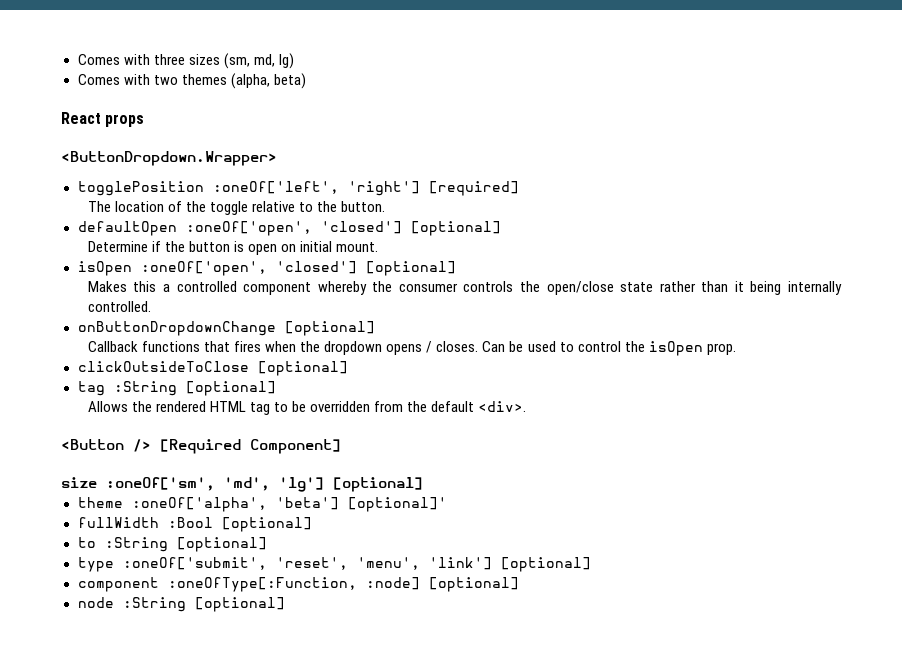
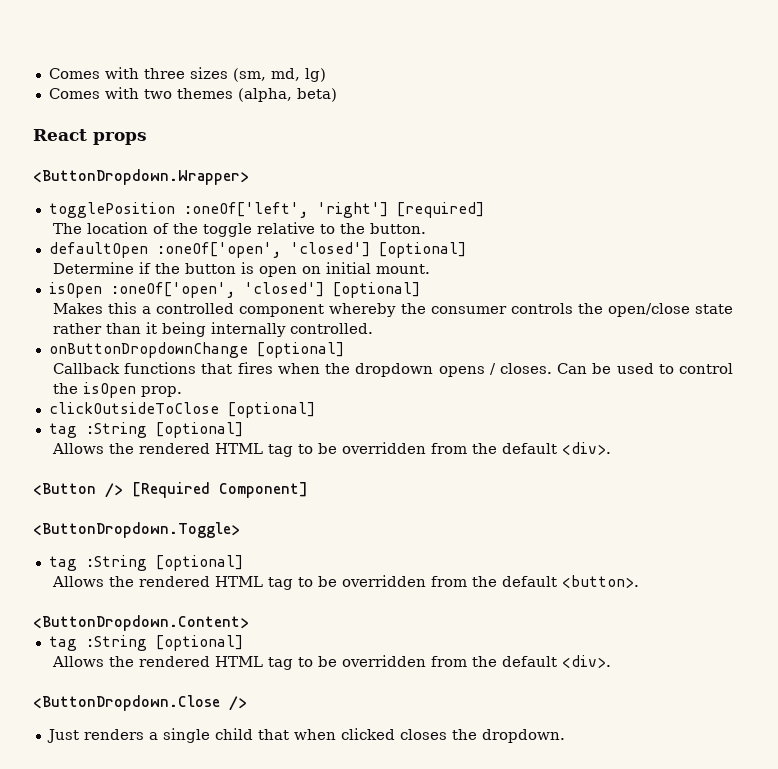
- size :oneOf['sm', 'md', 'lg'] [optional]
- theme :oneOf['alpha', 'beta'] [optional]'
- fullWidth :Bool [optional]
- to :String [optional]
- type :oneOf['submit', 'reset', 'menu', 'link'] [optional]
- component :oneOfType[:Function, :node] [optional]
- node :String [optional]
+ <ButtonDropdown.Toggle>
+ tag :String [optional]
+ Allows the rendered HTML tag to be overridden from the default <button>.
+ <ButtonDropdown.Content>
+ tag :String [optional]
+ Allows the rendered HTML tag to be overridden from the default <div>.
+ <ButtonDropdown.Close />
+ Just renders a single child that when clicked closes the dropdown.

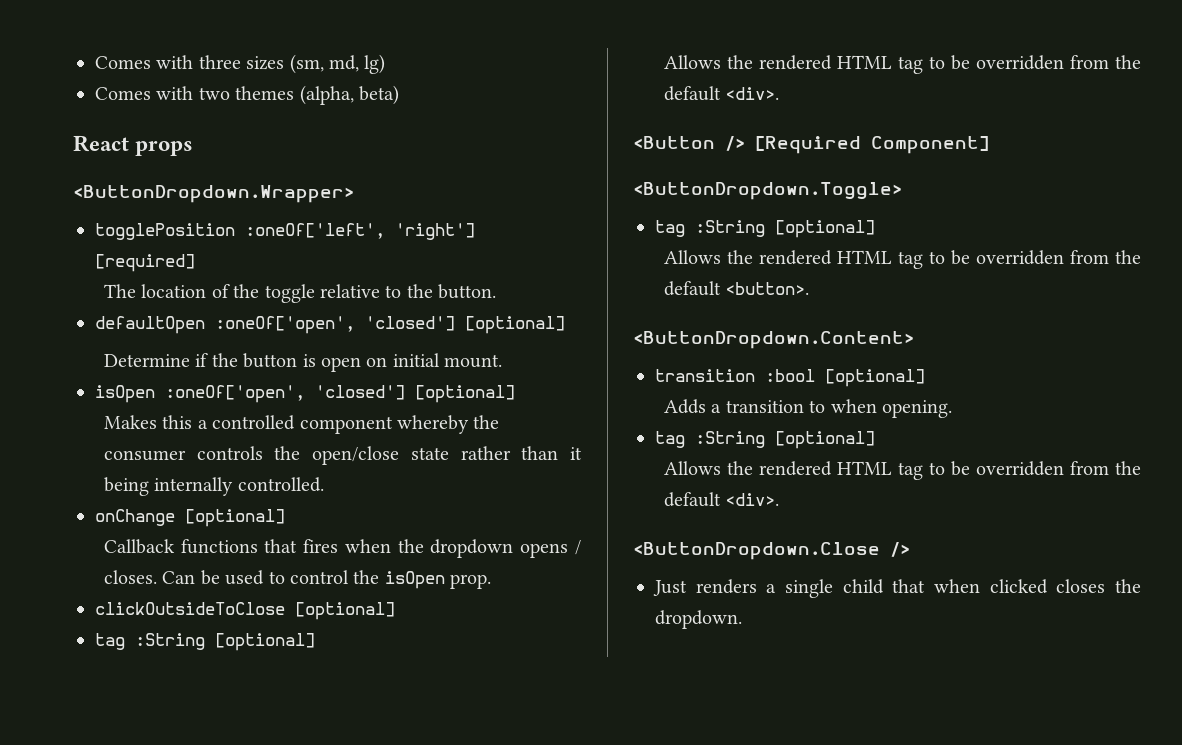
- onButtonDropdownChange [optional]
+ onChange [optional]
+ transition :bool [optional]
+ Adds a transition to when opening.

